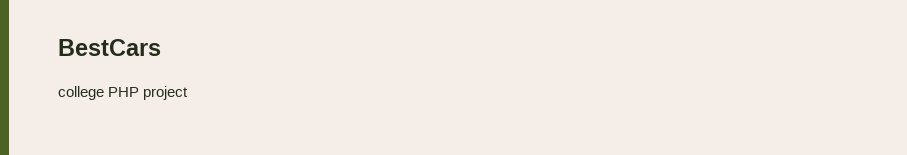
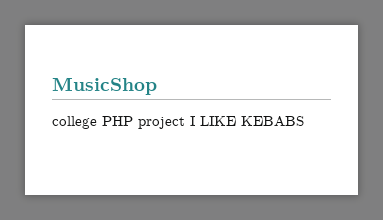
- BestCars
+ MusicShop
- college PHP project
+ college PHP project I LIKE KEBABS

